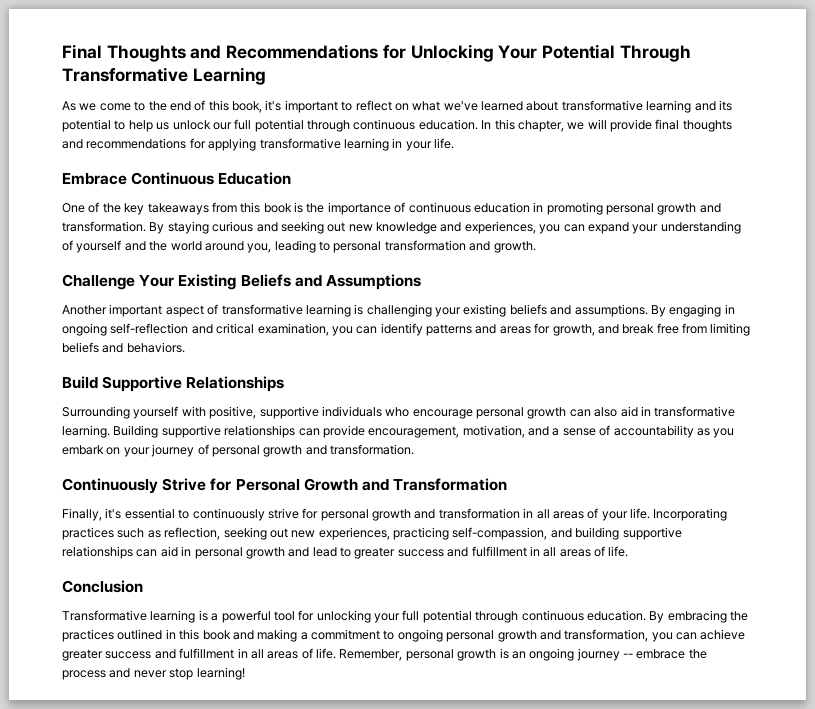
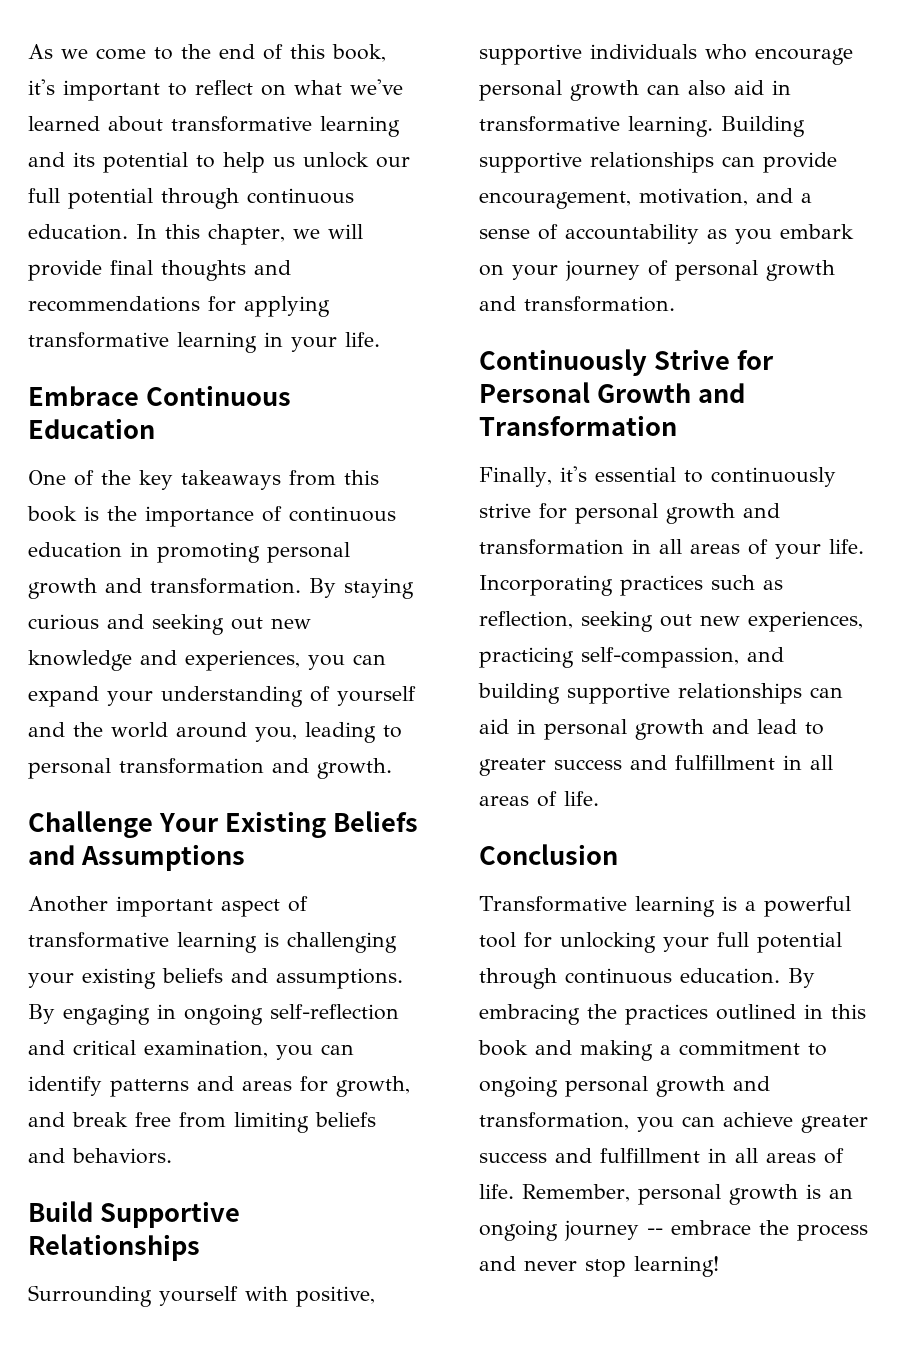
- Final Thoughts and Recommendations for Unlocking Your Potential Through Transformative Learning

